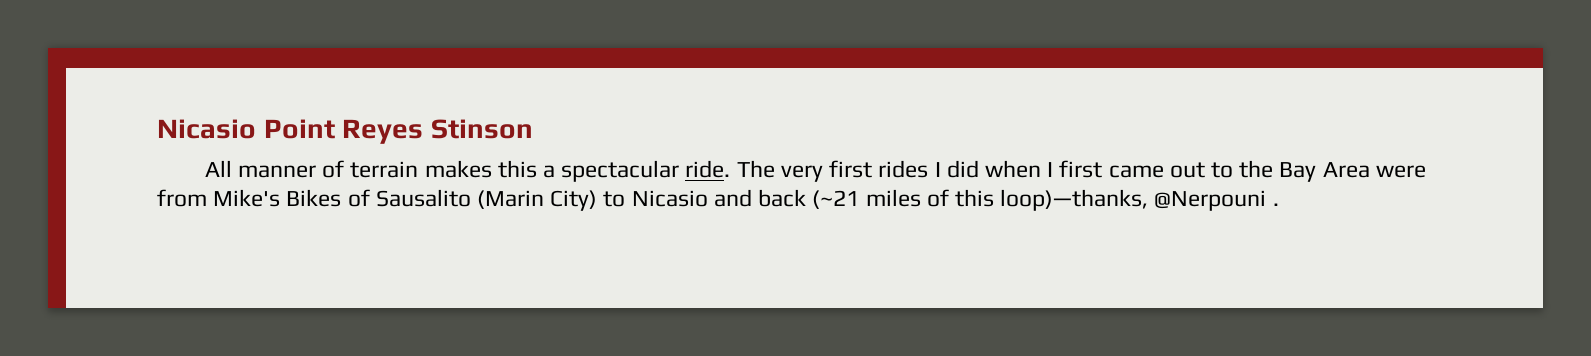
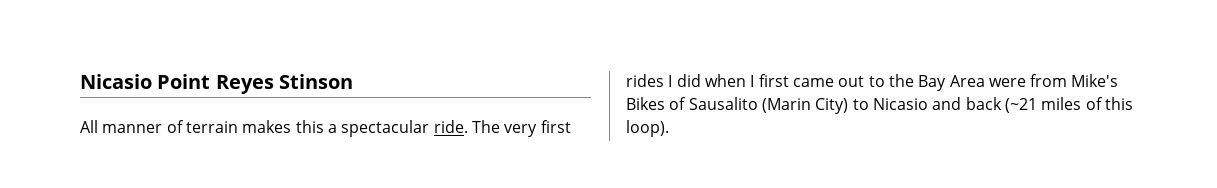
- The very first rides I did when I first came out to the Bay Area were from Mike's Bikes of Sausalito (Marin City) to Nicasio and back (~21 miles of this loop)—thanks, @Nerpouni .
+ The very first rides I did when I first came out to the Bay Area were from Mike's Bikes of Sausalito (Marin City) to Nicasio and back (~21 miles of this loop).

